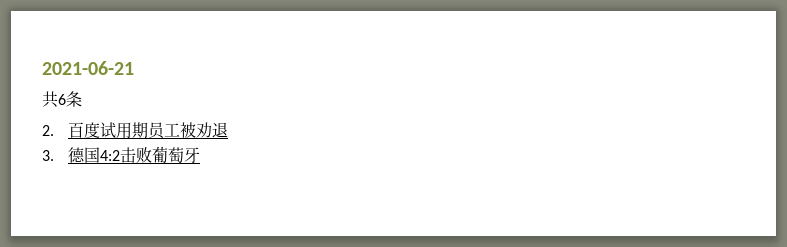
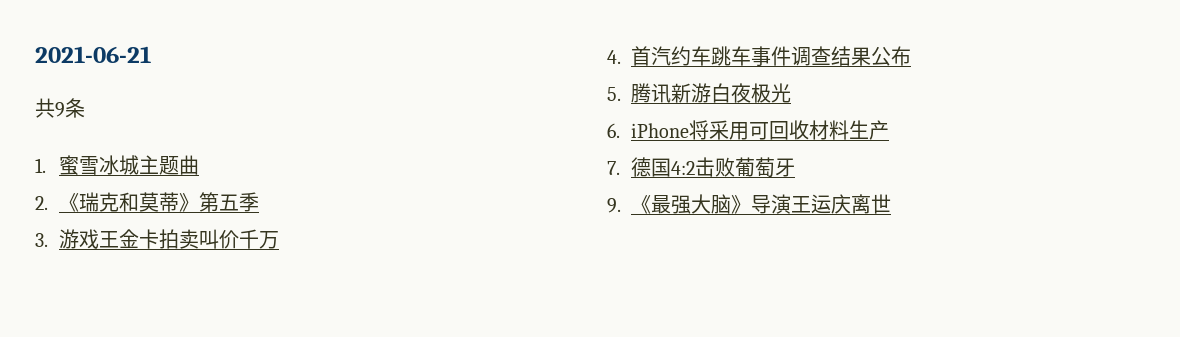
- 共6条
+ 共9条
- 2.百度试用期员工被劝退
- 3.德国4:2击败葡萄牙
+ 1.蜜雪冰城主题曲
+ 2.《瑞克和莫蒂》第五季
+ 3.游戏王金卡拍卖叫价千万
+ 4.首汽约车跳车事件调查结果公布
+ 5.腾讯新游白夜极光
+ 6. iPhone将采用可回收材料生产
+ 7.德国4:2击败葡萄牙
+ 9.《最强大脑》导演王运庆离世

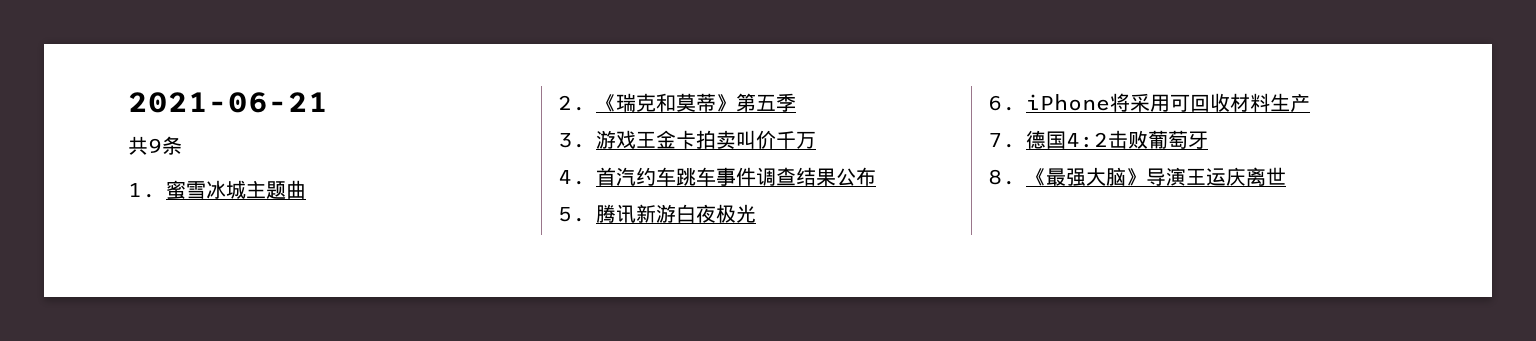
- 9.《最强大脑》导演王运庆离世
+ 8.《最强大脑》导演王运庆离世

